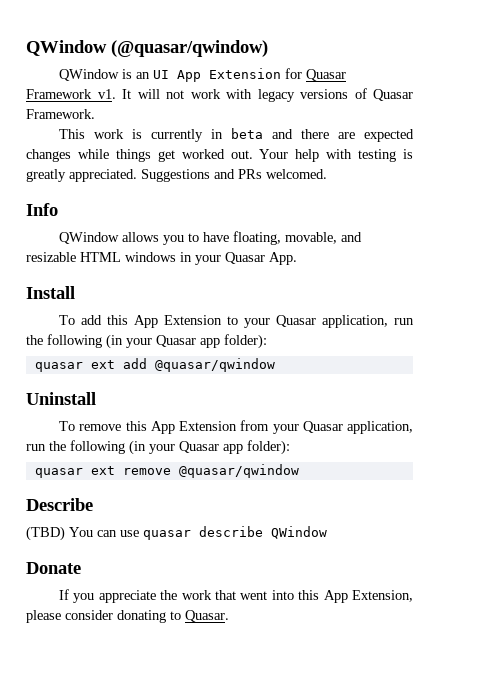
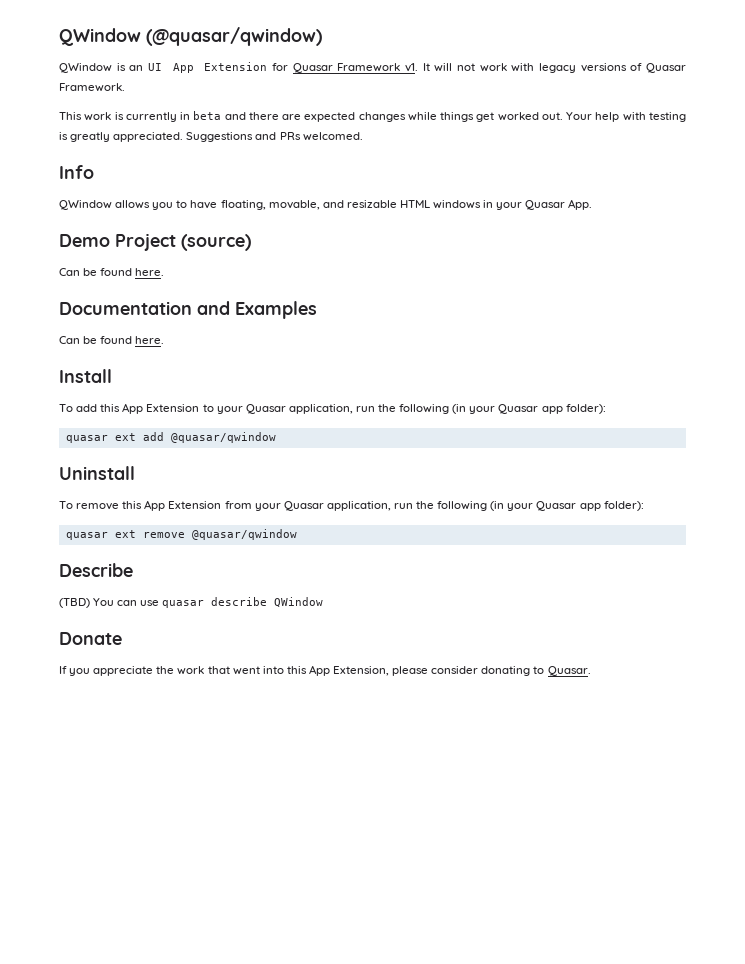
+ Demo Project (source)
+ Can be found here.
+ Documentation and Examples
+ Can be found here.

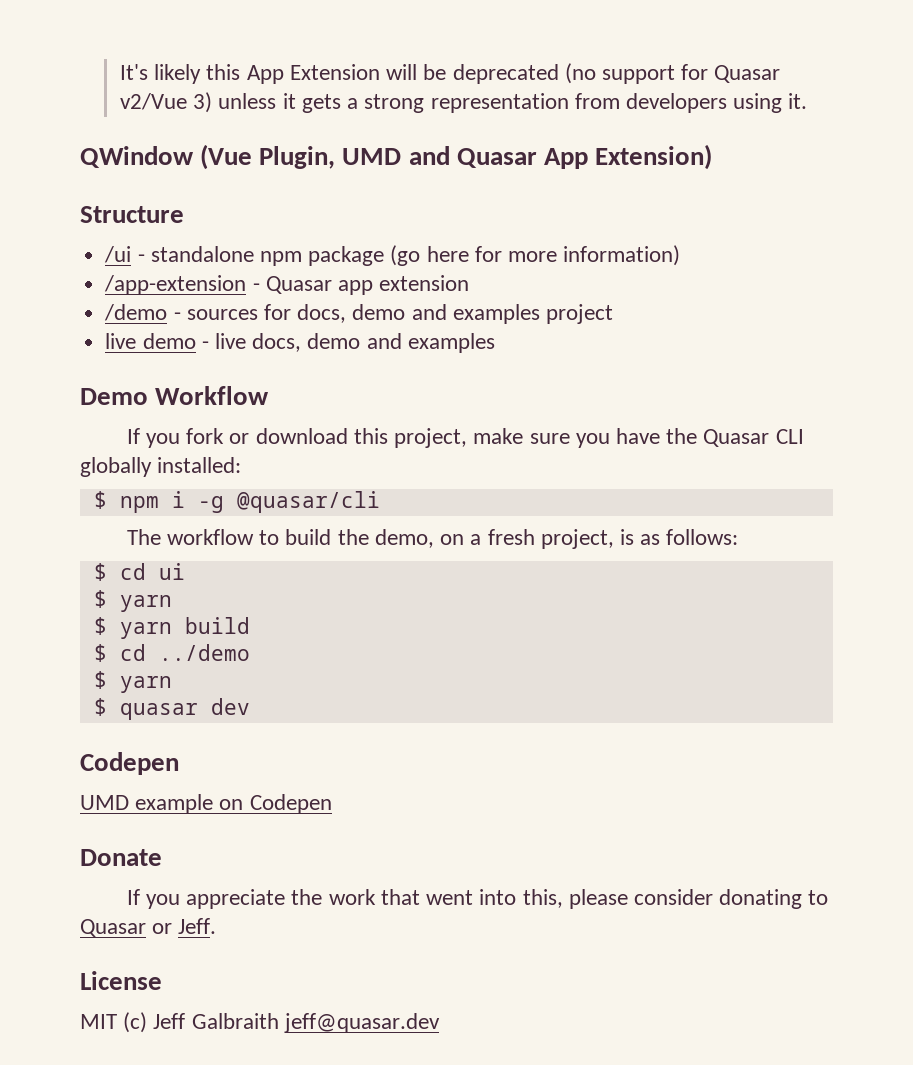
- QWindow (@quasar/qwindow)
- QWindow is an UI App Extension for Quasar Framework v1. It will not work with legacy versions of Quasar Framework.
- This work is currently in beta and there are expected changes while things get worked out. Your help with testing is greatly appreciated. Suggestions and PRs welcomed.
- Info
- QWindow allows you to have floating, movable, and resizable HTML windows in your Quasar App.
- Demo Project (source)
- Can be found here.
- Documentation and Examples
- Can be found here.
- Install
- To add this App Extension to your Quasar application, run the following (in your Quasar app folder):
- quasar ext add @quasar/qwindow
- Uninstall
- To remove this App Extension from your Quasar application, run the following (in your Quasar app folder):
- quasar ext remove @quasar/qwindow
- Describe
- (TBD) You can use quasar describe QWindow
+ It's likely this App Extension will be deprecated (no support for Quasar v2/Vue 3) unless it gets a strong representation from developers using it.
+ QWindow (Vue Plugin, UMD and Quasar App Extension)
+ Structure
+ /ui - standalone npm package (go here for more information)
+ /app-extension - Quasar app extension
+ /demo - sources for docs, demo and examples project
+ live demo - live docs, demo and examples
+ Demo Workflow
+ If you fork or download this project, make sure you have the Quasar CLI globally installed:
+ $ npm i -g @quasar/cli
+ The workflow to build the demo, on a fresh project, is as follows:
+ $ cd ui
+ $ yarn
+ $ yarn build
+ $ cd ../demo
+ $ yarn
+ $ quasar dev
+ Codepen
+ UMD example on Codepen
- If you appreciate the work that went into this App Extension, please consider donating to Quasar.
+ If you appreciate the work that went into this, please consider donating to Quasar or Jeff.
+ License
+ MIT (c) Jeff Galbraith jeff@quasar.dev

